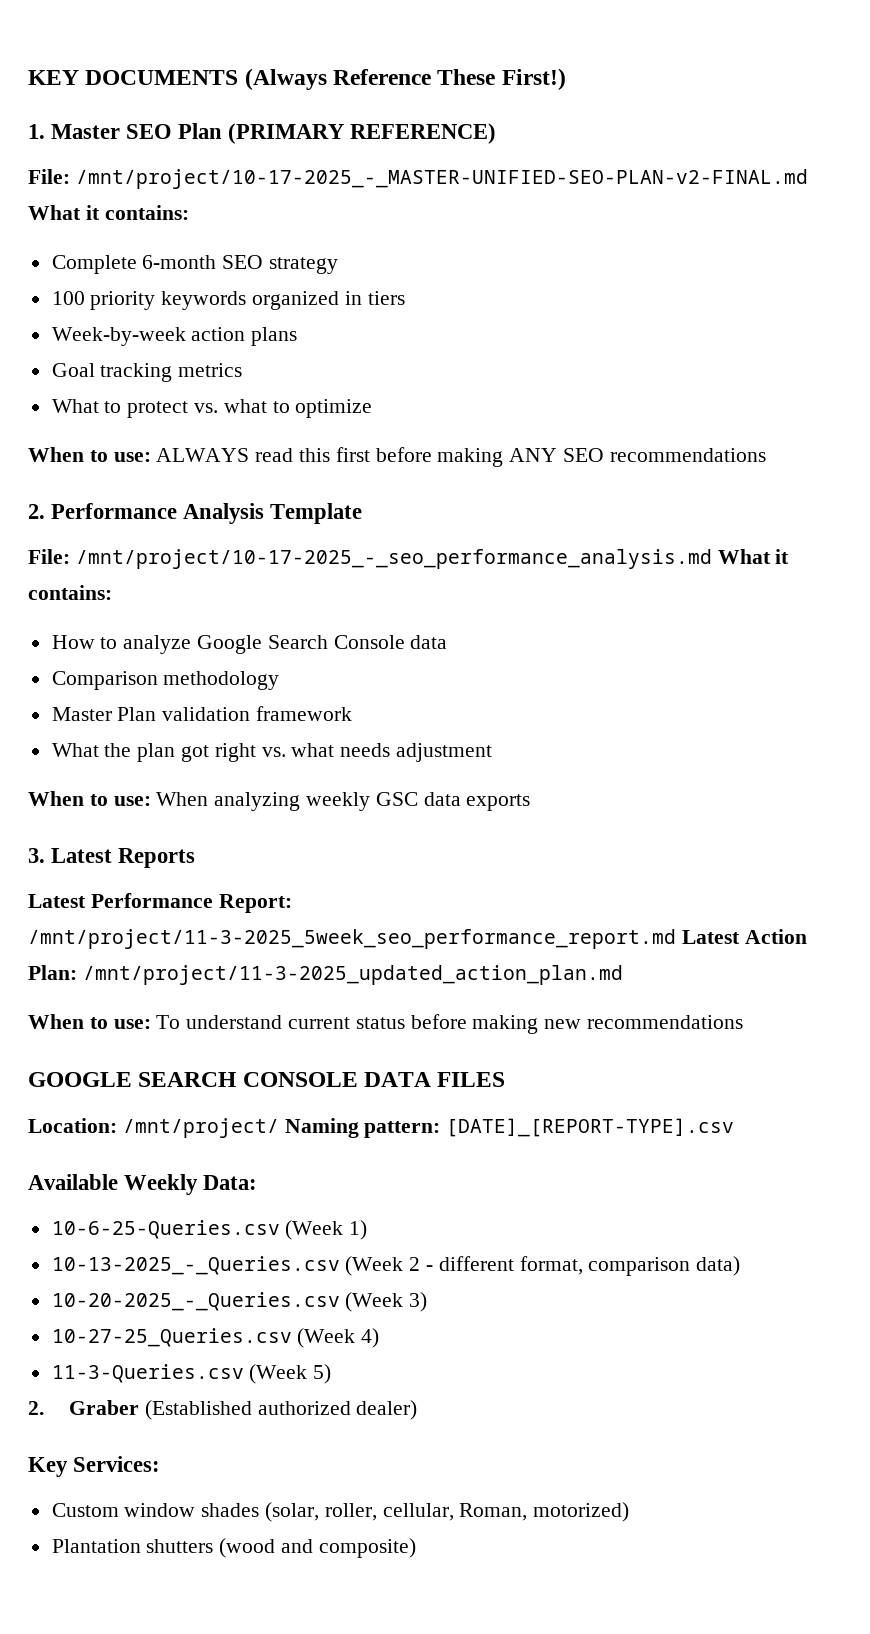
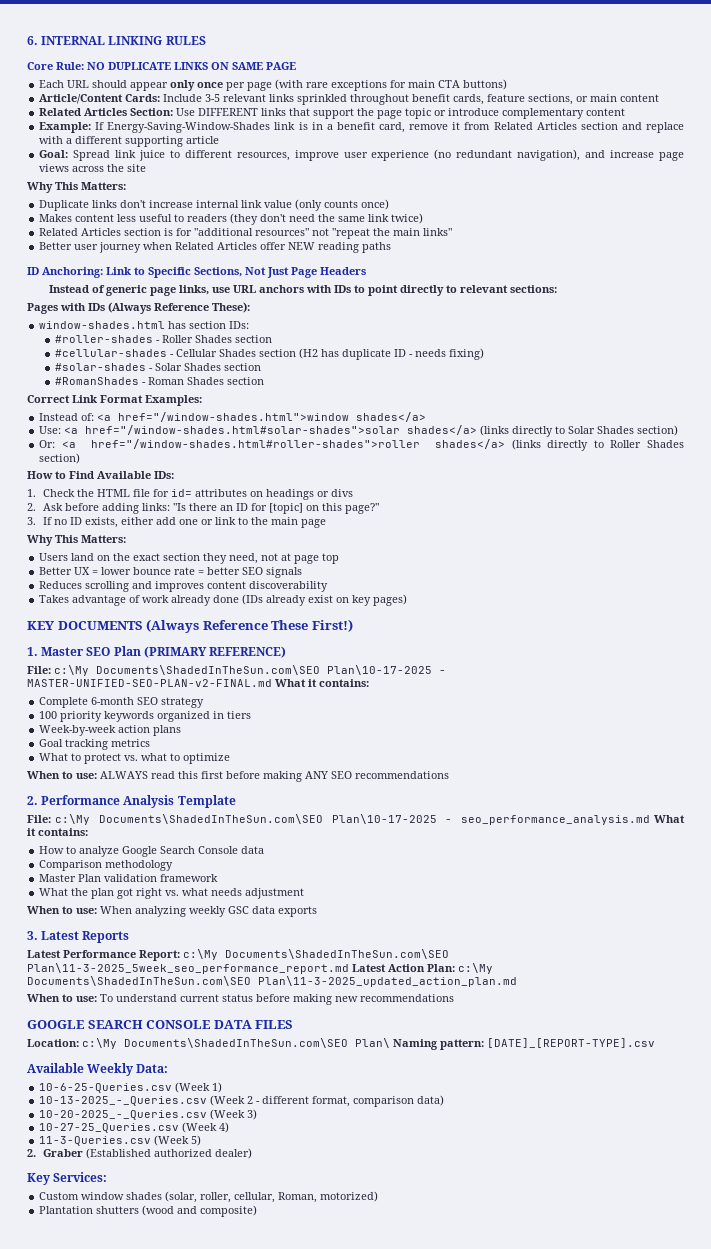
+ 6. INTERNAL LINKING RULES
+ Core Rule: NO DUPLICATE LINKS ON SAME PAGE
+ Each URL should appear only once per page (with rare exceptions for main CTA buttons)
+ Article/Content Cards: Include 3-5 relevant links sprinkled throughout benefit cards, feature sections, or main content
+ Related Articles Section: Use DIFFERENT links that support the page topic or introduce complementary content
+ Example: If Energy-Saving-Window-Shades link is in a benefit card, remove it from Related Articles section and replace with a different supporting article
+ Goal: Spread link juice to different resources, improve user experience (no redundant navigation), and increase page views across the site
+ Why This Matters:
+ Duplicate links don't increase internal link value (only counts once)
+ Makes content less useful to readers (they don't need the same link twice)
+ Related Articles section is for "additional resources" not "repeat the main links"
+ Better user journey when Related Articles offer NEW reading paths
+ ID Anchoring: Link to Specific Sections, Not Just Page Headers
+ Instead of generic page links, use URL anchors with IDs to point directly to relevant sections:
+ Pages with IDs (Always Reference These):
+ window-shades.html has section IDs:
+ #roller-shades - Roller Shades section
+ #cellular-shades - Cellular Shades section (H2 has duplicate ID - needs fixing)
+ #solar-shades - Solar Shades section
+ #RomanShades - Roman Shades section
+ Correct Link Format Examples:
+ Instead of: <a href="/window-shades.html">window shades</a>
+ Use: <a href="/window-shades.html#solar-shades">solar shades</a> (links directly to Solar Shades section)
+ Or: <a href="/window-shades.html#roller-shades">roller shades</a> (links directly to Roller Shades section)
+ How to Find Available IDs:
+ 1. Check the HTML file for id= attributes on headings or divs
+ 2. Ask before adding links: "Is there an ID for [topic] on this page?"
+ 3. If no ID exists, either add one or link to the main page
+ Why This Matters:
+ Users land on the exact section they need, not at page top
+ Better UX = lower bounce rate = better SEO signals
+ Reduces scrolling and improves content discoverability
+ Takes advantage of work already done (IDs already exist on key pages)
- File: /mnt/project/10-17-2025_-_MASTER-UNIFIED-SEO-PLAN-v2-FINAL.md What it contains:
+ File: c:\My Documents\ShadedInTheSun.com\SEO Plan\10-17-2025 - MASTER-UNIFIED-SEO-PLAN-v2-FINAL.md What it contains:
- File: /mnt/project/10-17-2025_-_seo_performance_analysis.md What it contains:
+ File: c:\My Documents\ShadedInTheSun.com\SEO Plan\10-17-2025 - seo_performance_analysis.md What it contains:
- Latest Performance Report: /mnt/project/11-3-2025_5week_seo_performance_report.md Latest Action Plan: /mnt/project/11-3-2025_updated_action_plan.md
+ Latest Performance Report: c:\My Documents\ShadedInTheSun.com\SEO Plan\11-3-2025_5week_seo_performance_report.md Latest Action Plan: c:\My Documents\ShadedInTheSun.com\SEO Plan\11-3-2025_updated_action_plan.md
- Location: /mnt/project/ Naming pattern: [DATE]_[REPORT-TYPE].csv
+ Location: c:\My Documents\ShadedInTheSun.com\SEO Plan\ Naming pattern: [DATE]_[REPORT-TYPE].csv

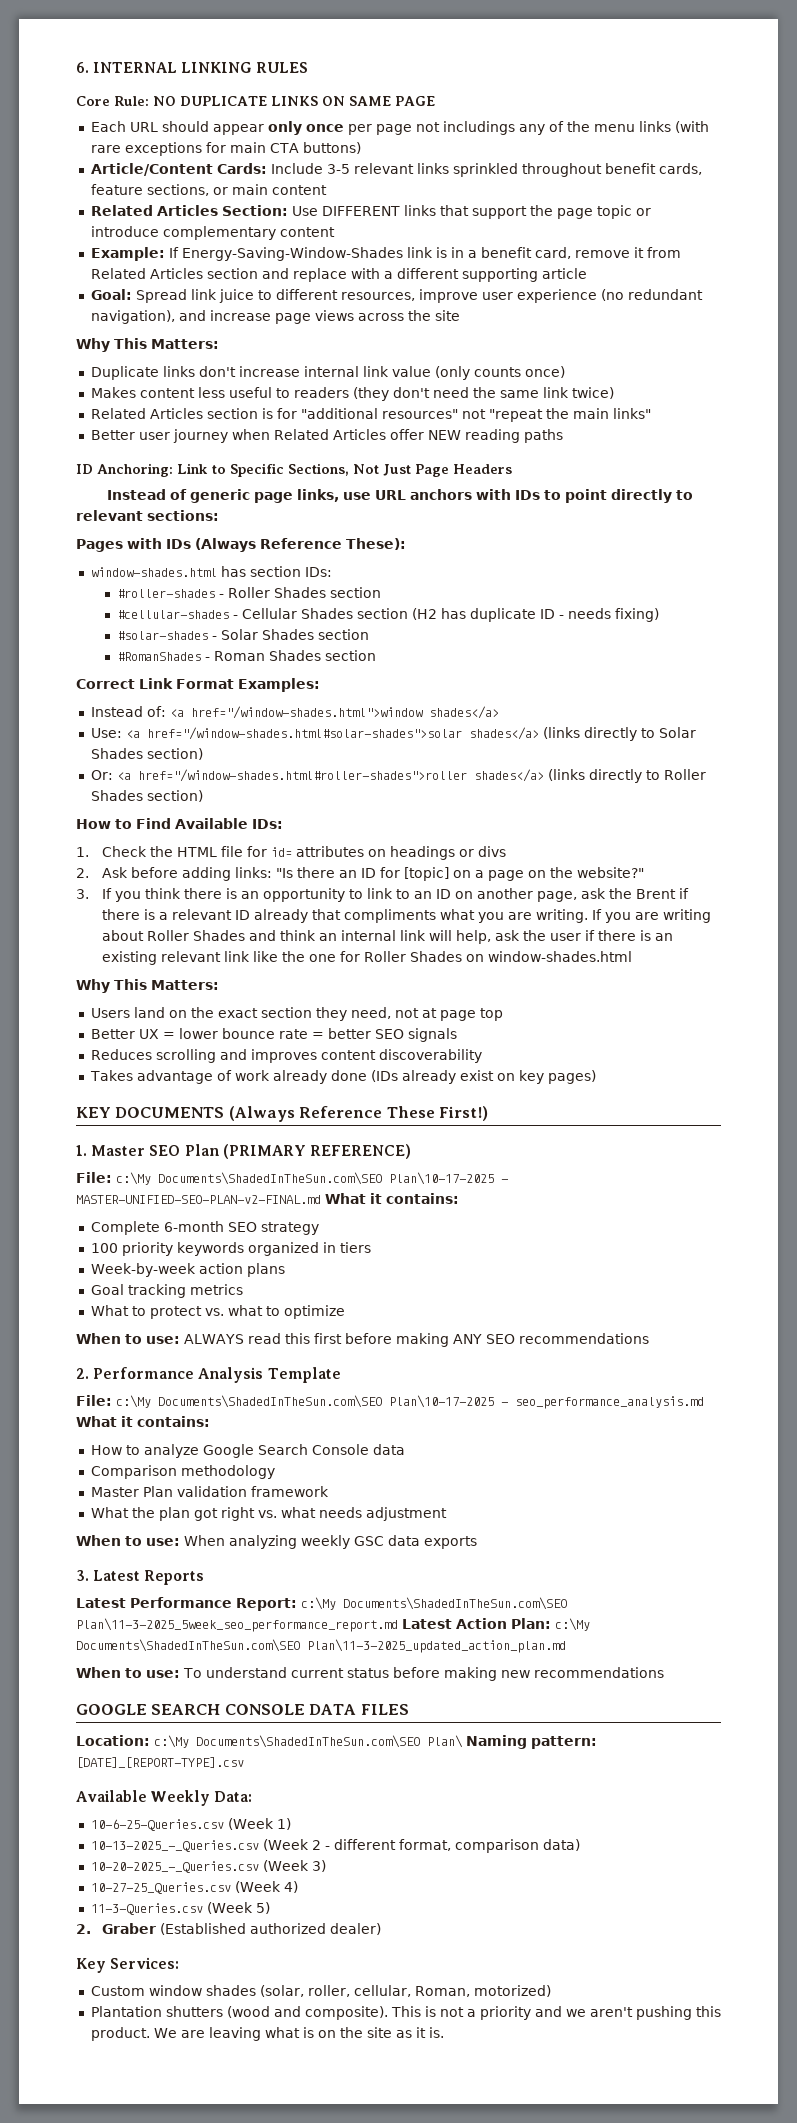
- Each URL should appear only once per page (with rare exceptions for main CTA buttons)
+ Each URL should appear only once per page not includings any of the menu links (with rare exceptions for main CTA buttons)
- 2. Ask before adding links: "Is there an ID for [topic] on this page?"
- 3. If no ID exists, either add one or link to the main page
+ 2. Ask before adding links: "Is there an ID for [topic] on a page on the website?"
+ 3. If you think there is an opportunity to link to an ID on another page, ask the Brent if there is a relevant ID already that compliments what you are writing. If you are writing about Roller Shades and think an internal link will help, ask the user if there is an existing relevant link like the one for Roller Shades on window-shades.html
- Plantation shutters (wood and composite)
+ Plantation shutters (wood and composite). This is not a priority and we aren't pushing this product. We are leaving what is on the site as it is.

